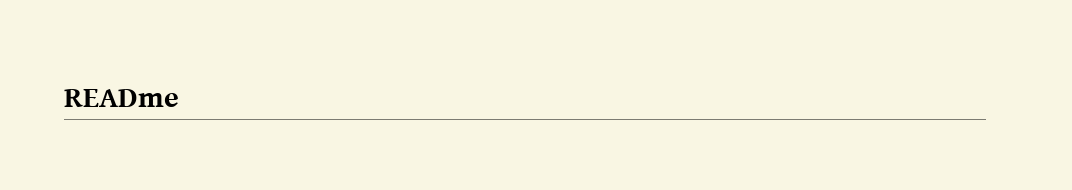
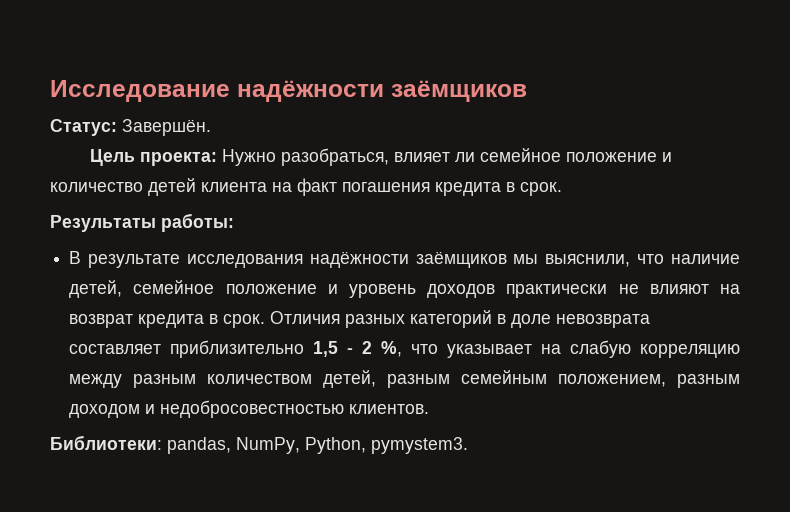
- READme
+ Исследование надёжности заёмщиков
+ Статус: Завершён.
+ Цель проекта: Нужно разобраться, влияет ли семейное положение и количество детей клиента на факт погашения кредита в срок.
+ Результаты работы:
+ В результате исследования надёжности заёмщиков мы выяснили, что наличие детей, семейное положение и уровень доходов практически не влияют на возврат кредита в срок. Отличия разных категорий в доле невозврата составляет приблизительно 1,5 - 2 %, что указывает на слабую корреляцию между разным количеством детей, разным семейным положением, разным доходом и недобросовестностью клиентов.
+ Библиотеки: pandas, NumPy, Python, pymystem3.

